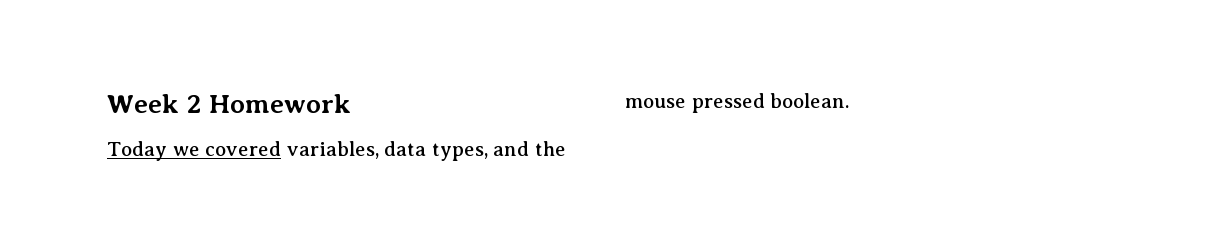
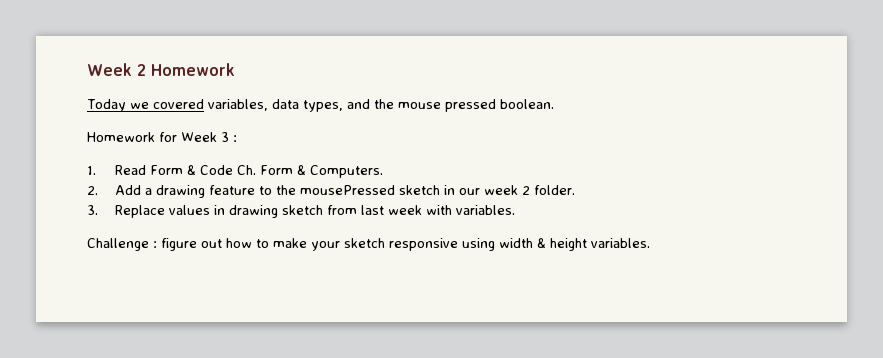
+ Homework for Week 3 :
+ 1. Read Form & Code Ch. Form & Computers.
+ 2. Add a drawing feature to the mousePressed sketch in our week 2 folder.
+ 3. Replace values in drawing sketch from last week with variables.
+ Challenge : figure out how to make your sketch responsive using width & height variables.

